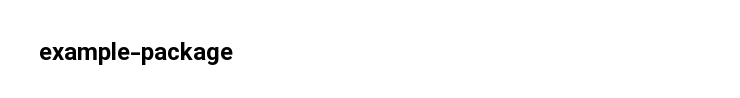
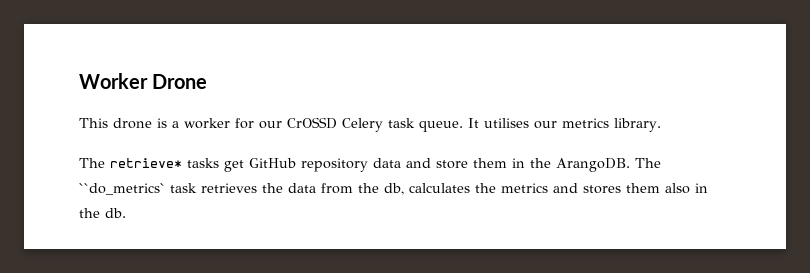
- example-package
+ Worker Drone
+ This drone is a worker for our CrOSSD Celery task queue. It utilises our metrics library.
+ The retrieve* tasks get GitHub repository data and store them in the ArangoDB. The ``do_metrics` task retrieves the data from the db, calculates the metrics and stores them also in the db.

